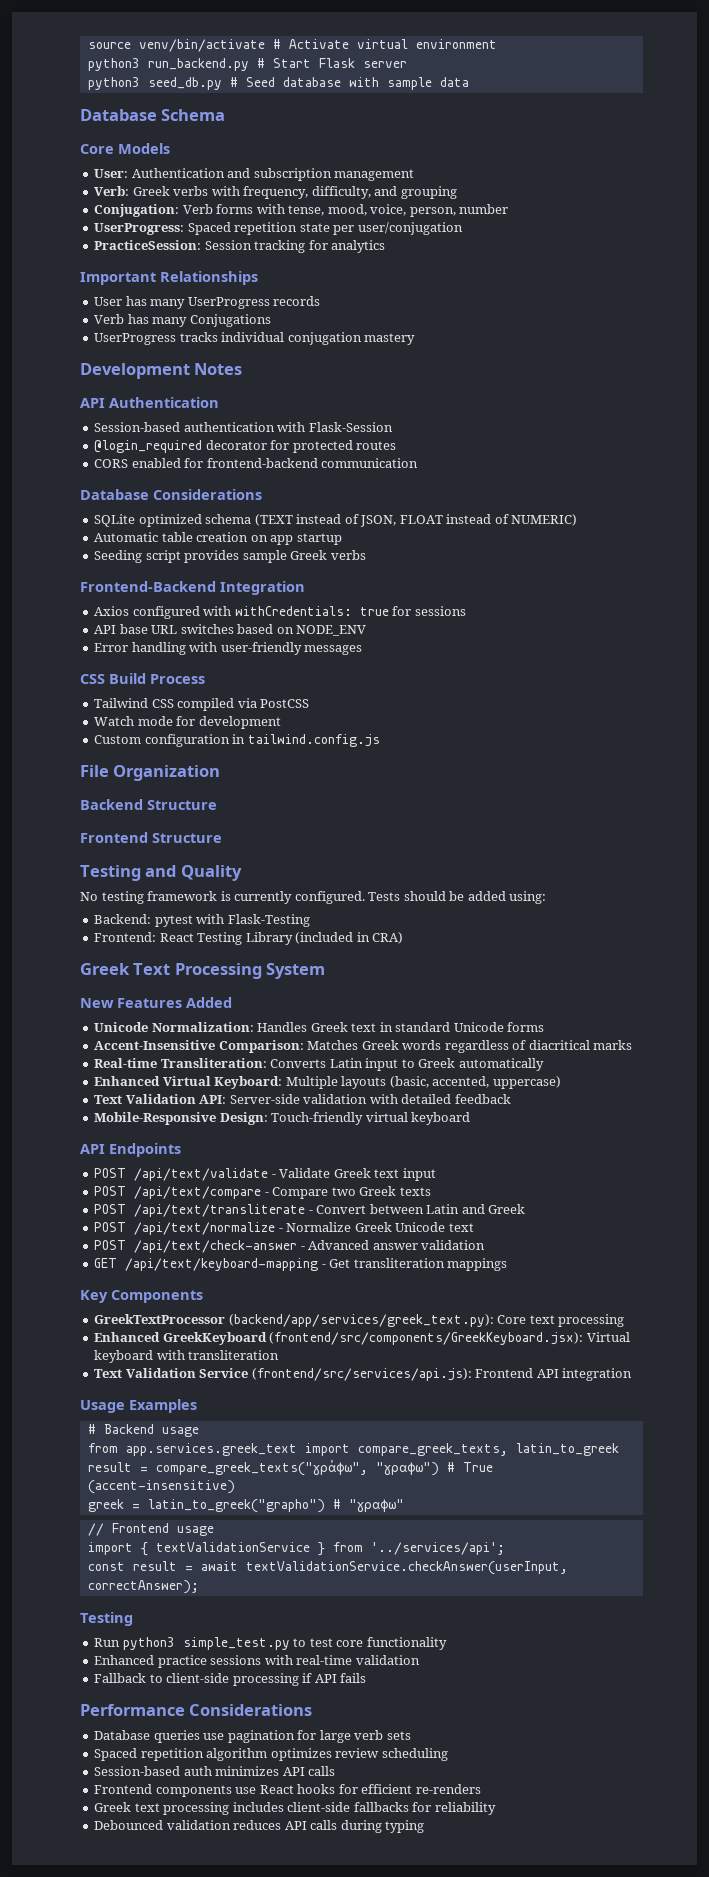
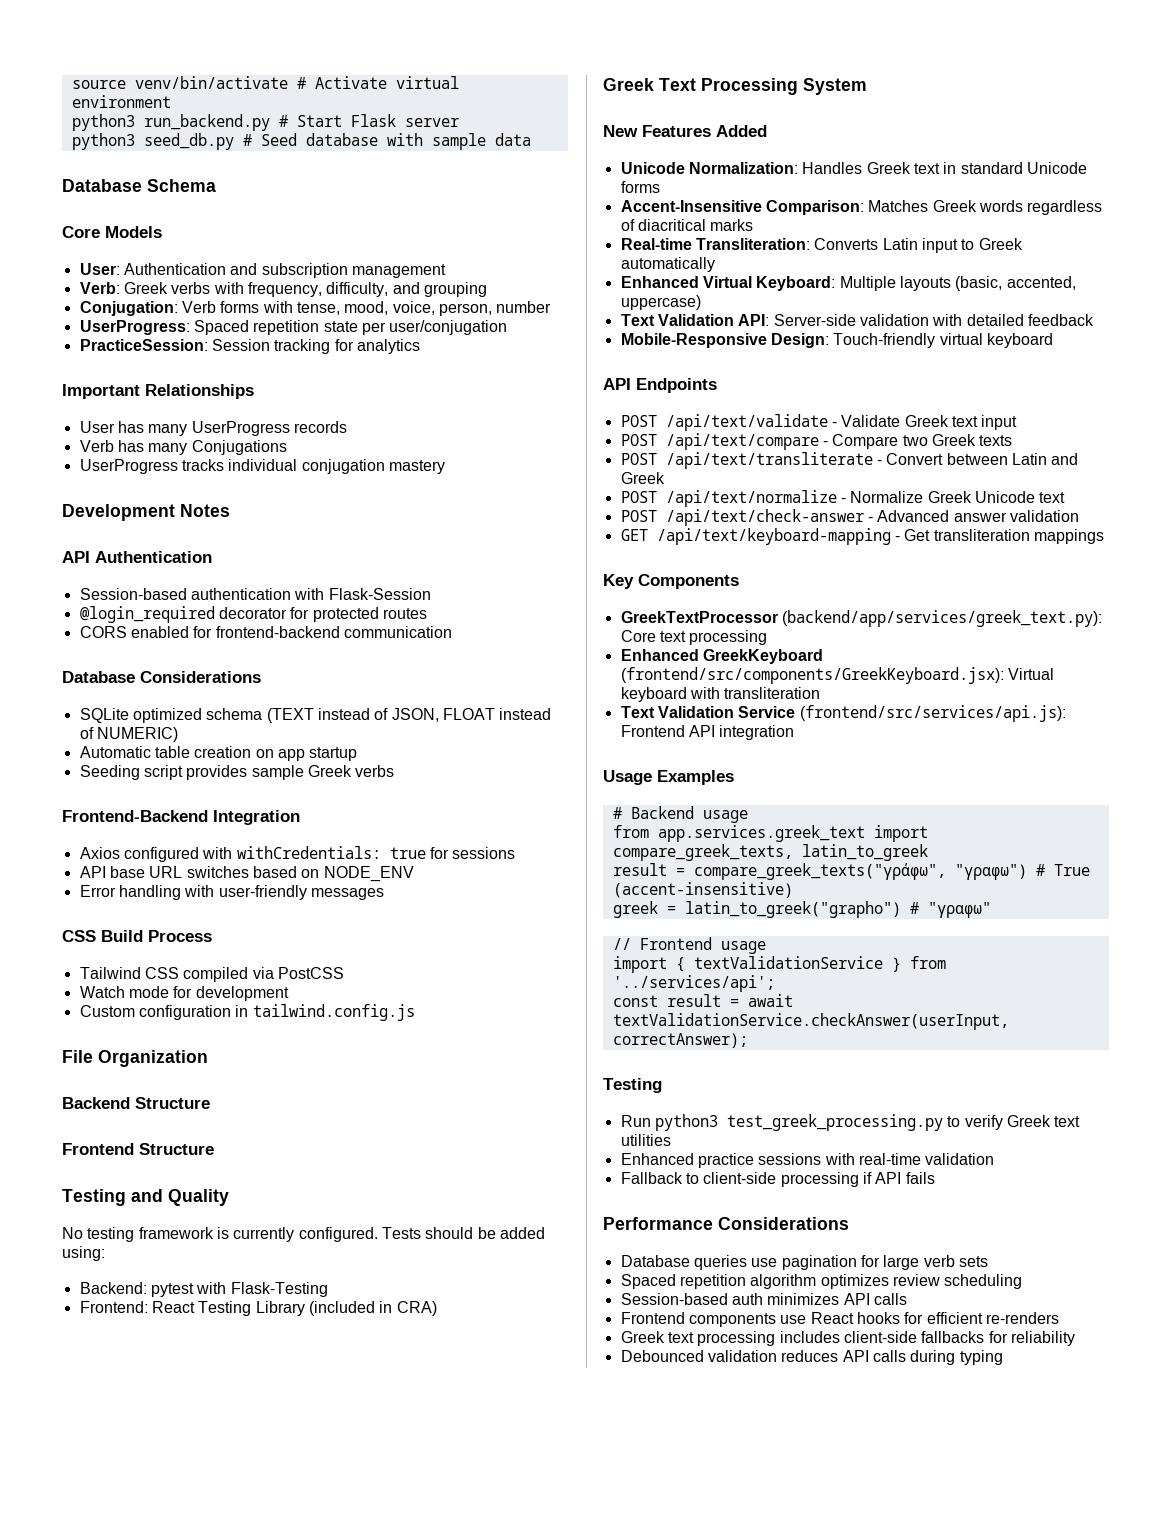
- Run python3 simple_test.py to test core functionality
+ Run python3 test_greek_processing.py to verify Greek text utilities

